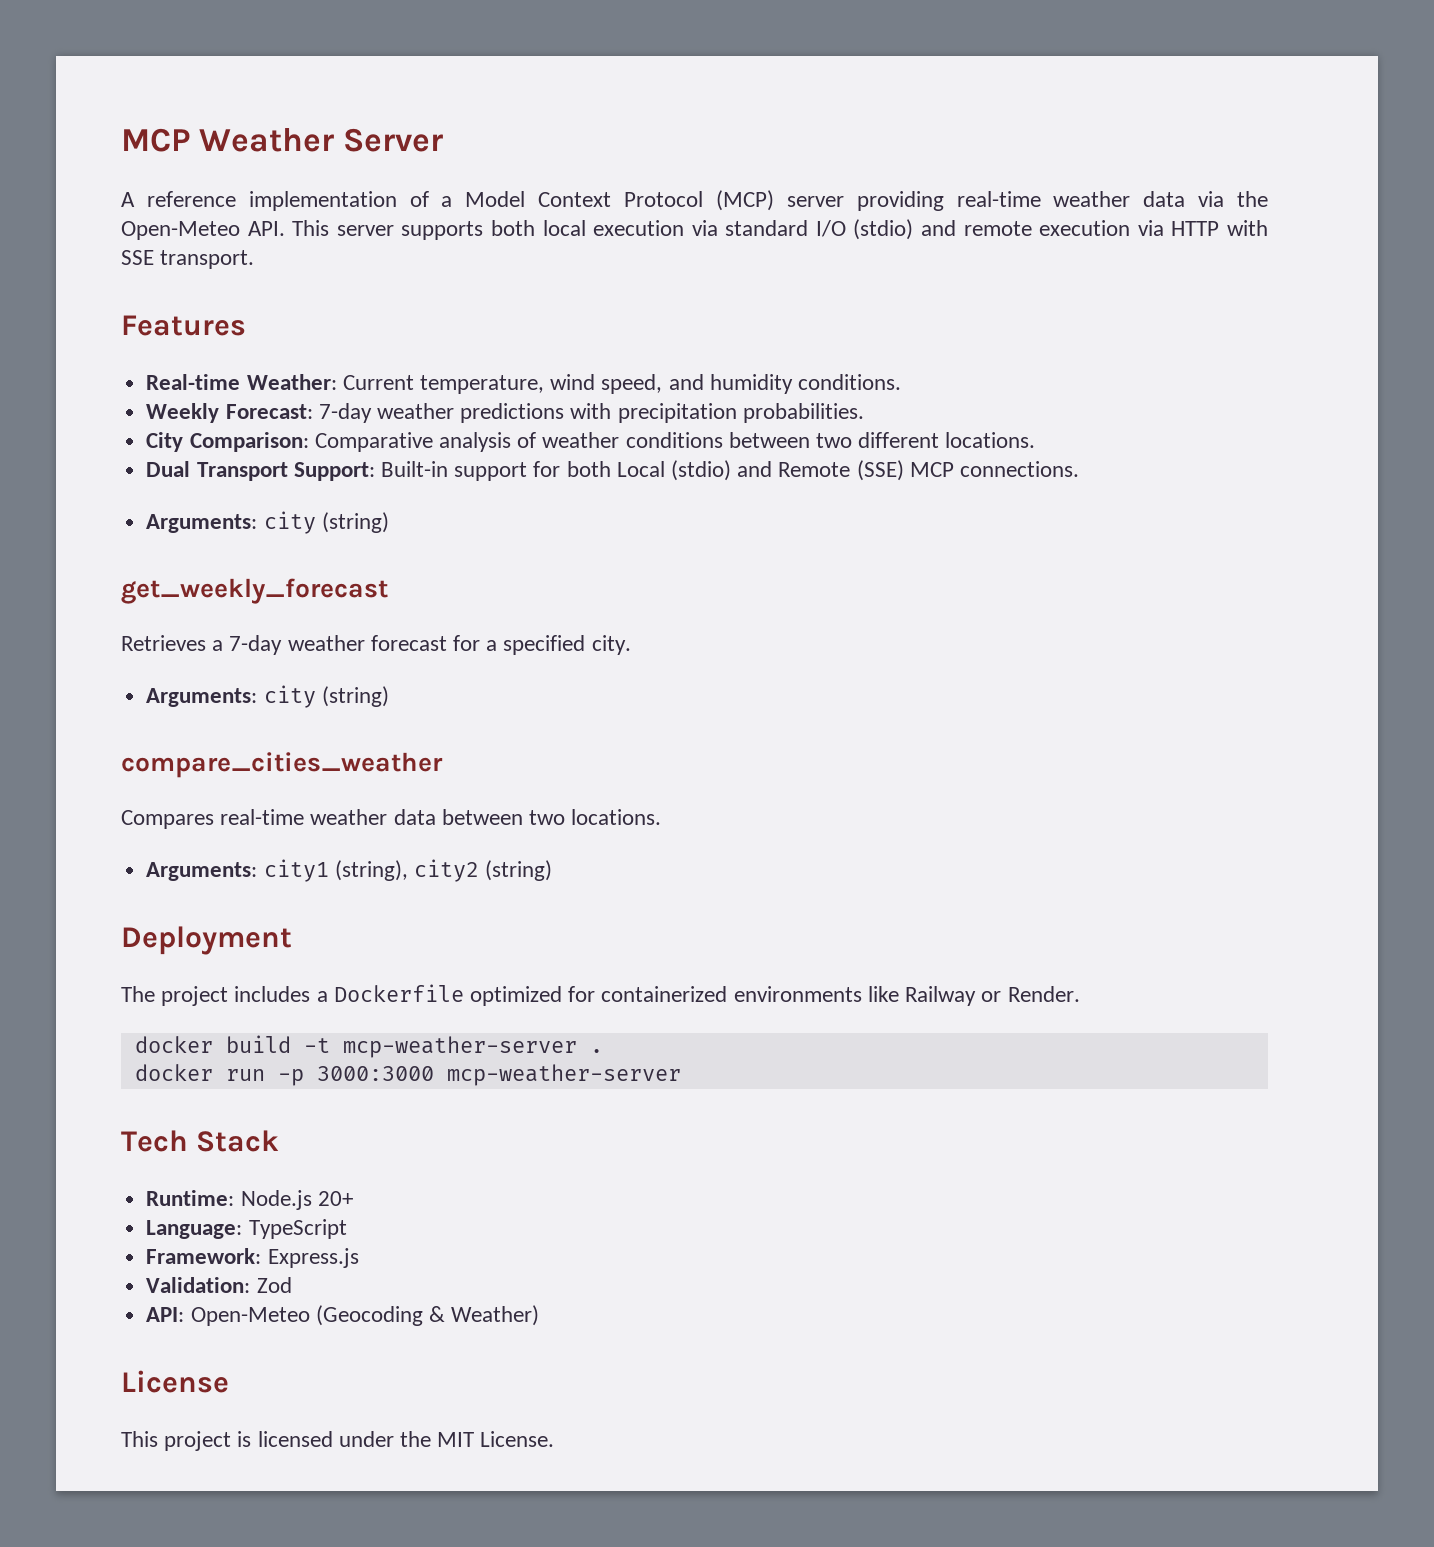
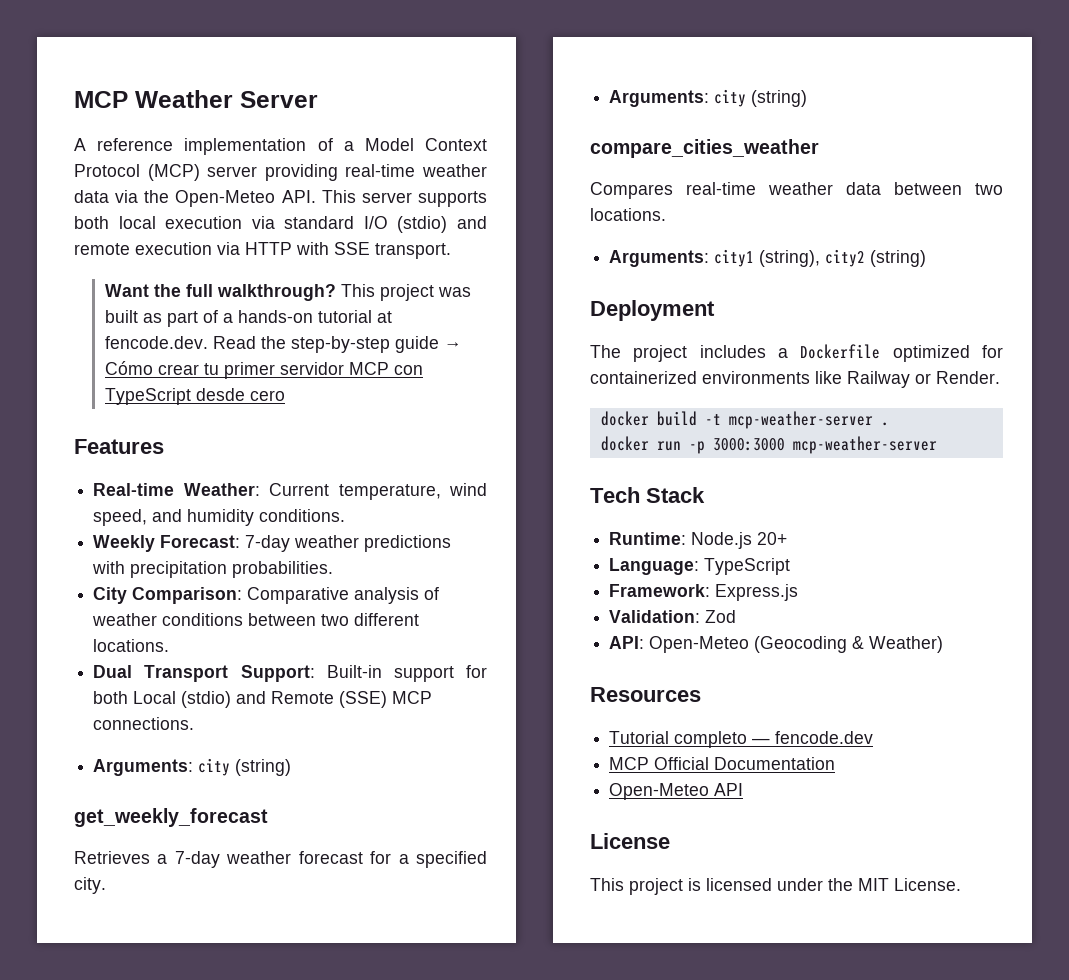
+ Want the full walkthrough? This project was built as part of a hands-on tutorial at fencode.dev. Read the step-by-step guide → Cómo crear tu primer servidor MCP con TypeScript desde cero
+ Resources
+ Tutorial completo — fencode.dev
+ MCP Official Documentation
+ Open-Meteo API

